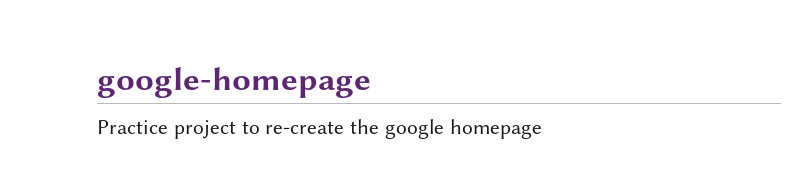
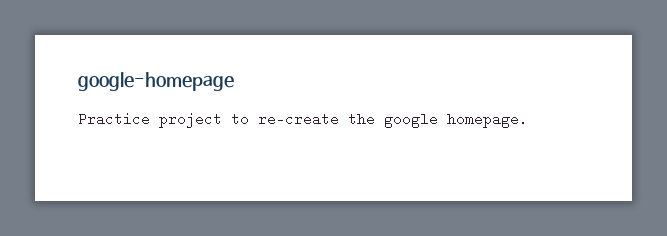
- Practice project to re-create the google homepage
+ Practice project to re-create the google homepage.

